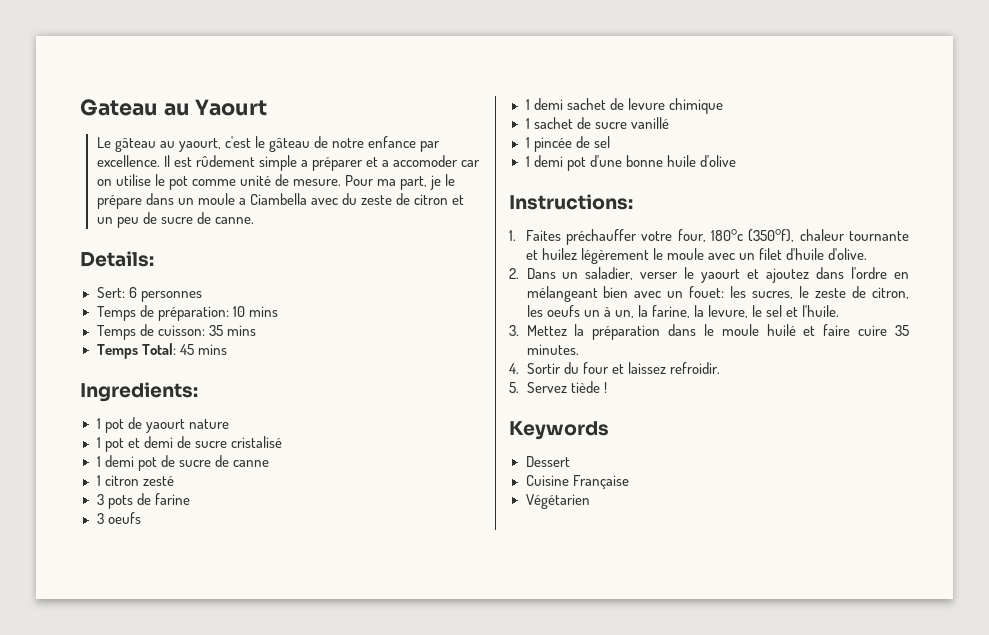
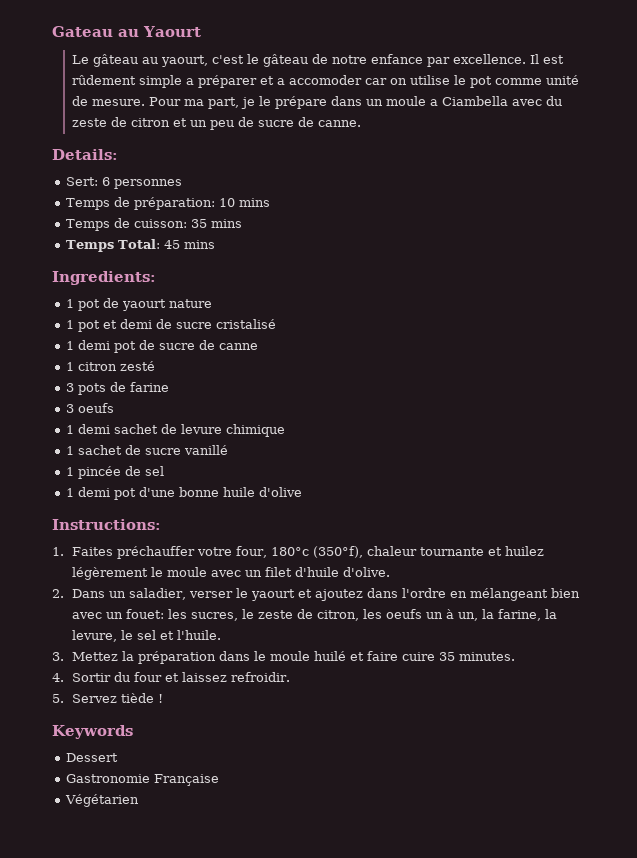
- Cuisine Française
+ Gastronomie Française

